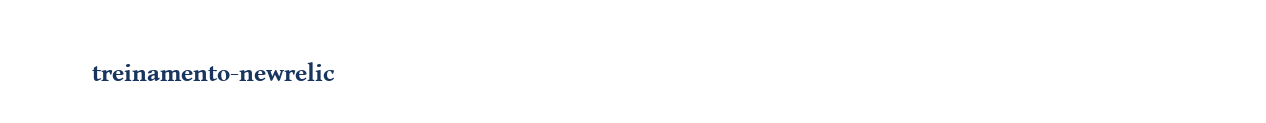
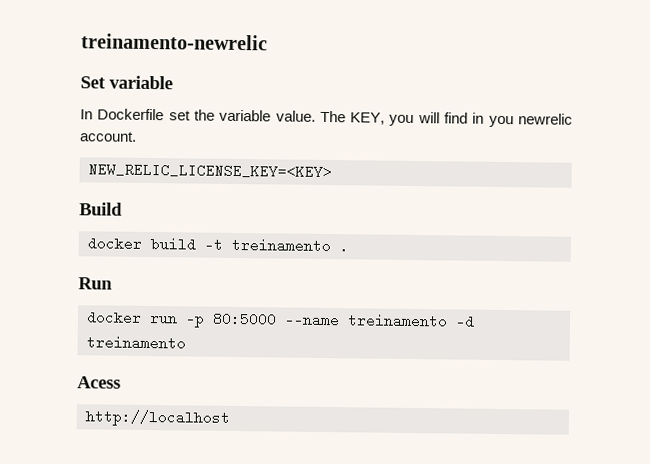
+ Set variable
+ In Dockerfile set the variable value. The KEY, you will find in you newrelic account.
+ NEW_RELIC_LICENSE_KEY=<KEY>
+ Build
+ docker build -t treinamento .
+ Run
+ docker run -p 80:5000 --name treinamento -d treinamento
+ Acess
+ http://localhost

